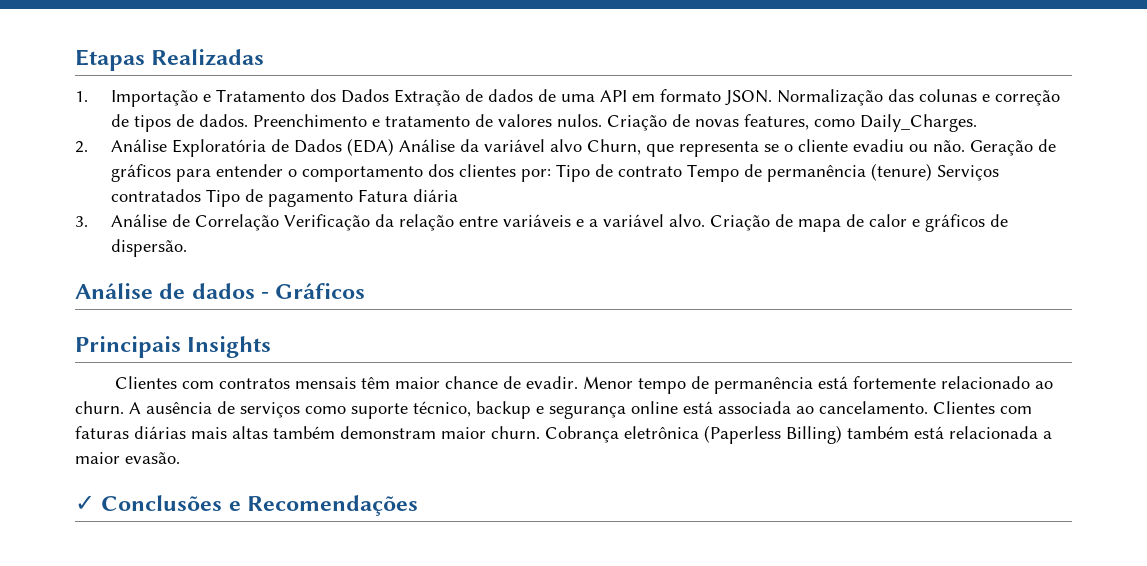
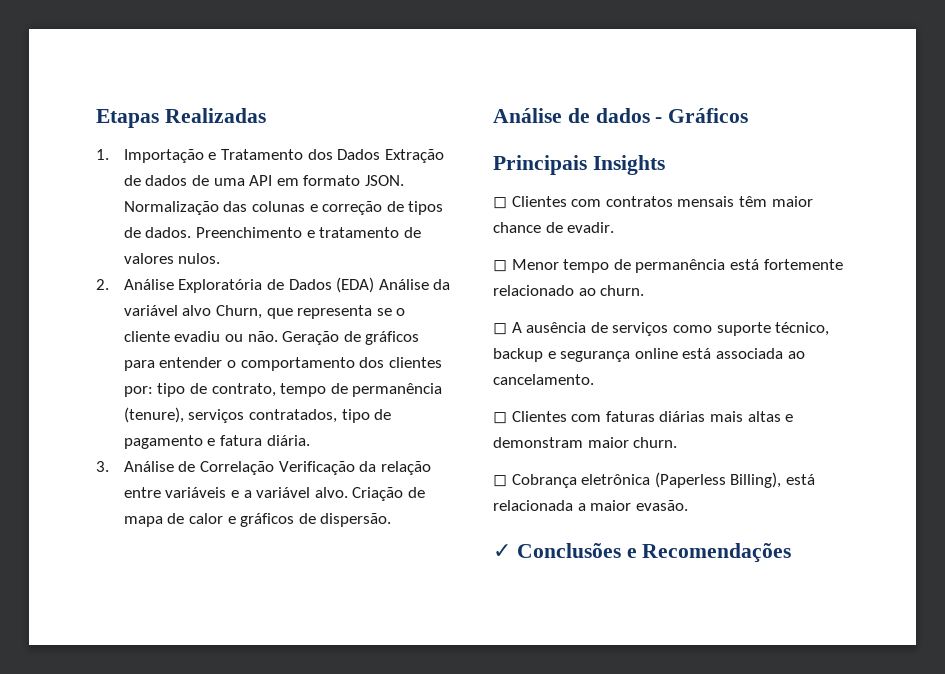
- Criação de novas features, como Daily_Charges.
- Geração de gráficos para entender o comportamento dos clientes por: Tipo de contrato Tempo de permanência (tenure) Serviços contratados Tipo de pagamento Fatura diária
+ Geração de gráficos para entender o comportamento dos clientes por: tipo de contrato, tempo de permanência (tenure), serviços contratados, tipo de pagamento e fatura diária.
- Clientes com contratos mensais têm maior chance de evadir. Menor tempo de permanência está fortemente relacionado ao churn. A ausência de serviços como suporte técnico, backup e segurança online está associada ao cancelamento. Clientes com faturas diárias mais altas também demonstram maior churn. Cobrança eletrônica (Paperless Billing) também está relacionada a maior evasão.
+ ◻ Clientes com contratos mensais têm maior chance de evadir.
+ ◻ Menor tempo de permanência está fortemente relacionado ao churn.
+ ◻ A ausência de serviços como suporte técnico, backup e segurança online está associada ao cancelamento.
+ ◻ Clientes com faturas diárias mais altas e demonstram maior churn.
+ ◻ Cobrança eletrônica (Paperless Billing), está relacionada a maior evasão.

